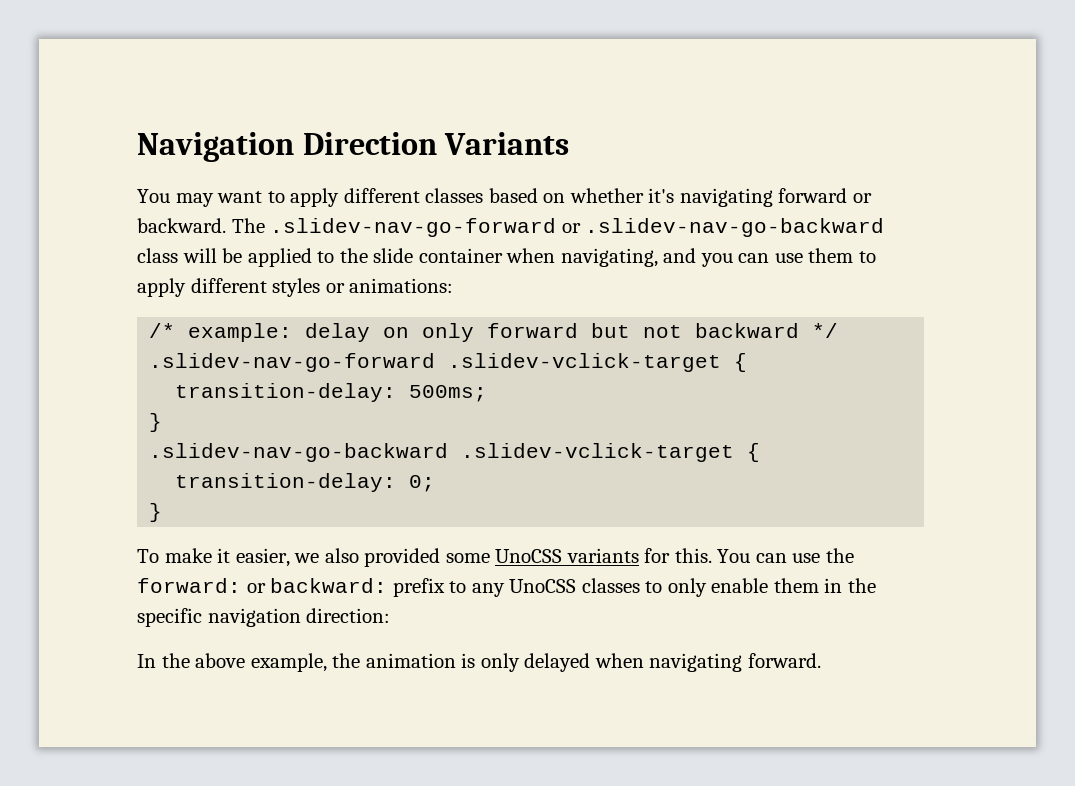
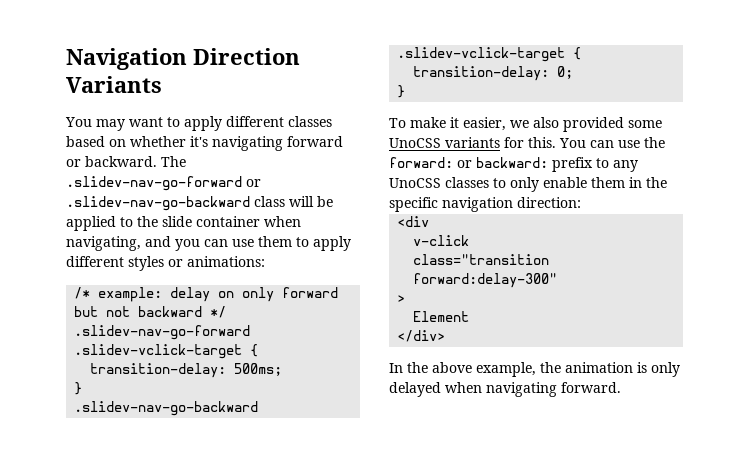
+ <div
+ v-click
+ class="transition forward:delay-300"
+ >
+ Element
+ </div>

